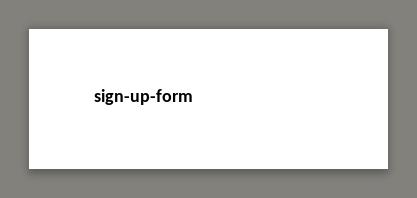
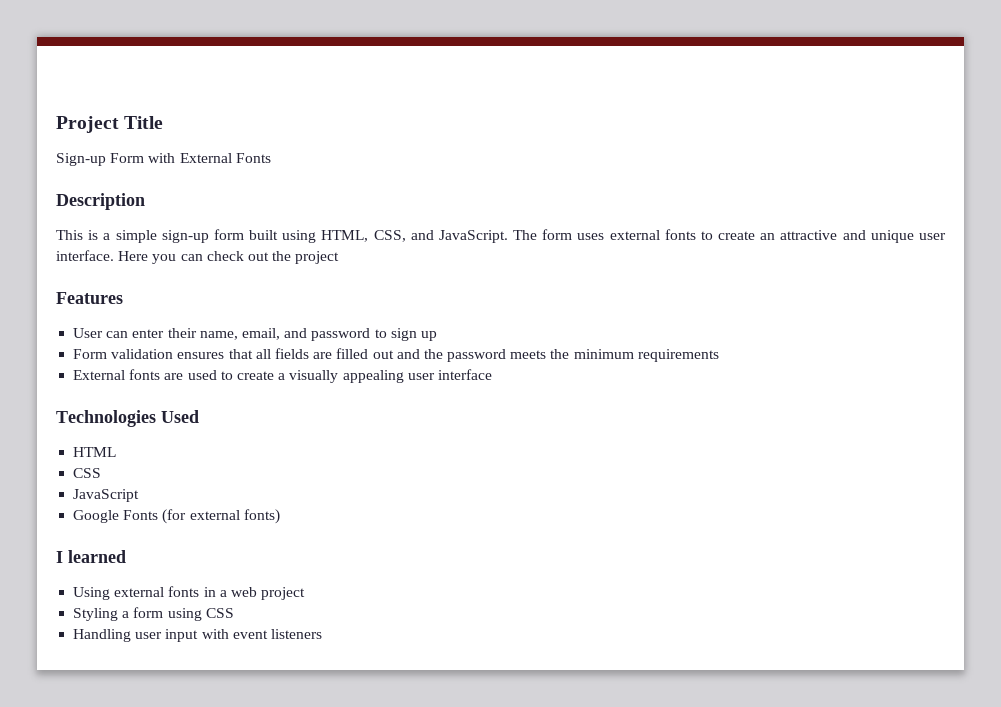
- sign-up-form
+ Project Title
+ Sign-up Form with External Fonts
+ Description
+ This is a simple sign-up form built using HTML, CSS, and JavaScript. The form uses external fonts to create an attractive and unique user interface. Here you can check out the project
+ Features
+ User can enter their name, email, and password to sign up
+ Form validation ensures that all fields are filled out and the password meets the minimum requirements
+ External fonts are used to create a visually appealing user interface
+ Technologies Used
+ HTML
+ CSS
+ JavaScript
+ Google Fonts (for external fonts)
+ I learned
+ Using external fonts in a web project
+ Styling a form using CSS
+ Handling user input with event listeners

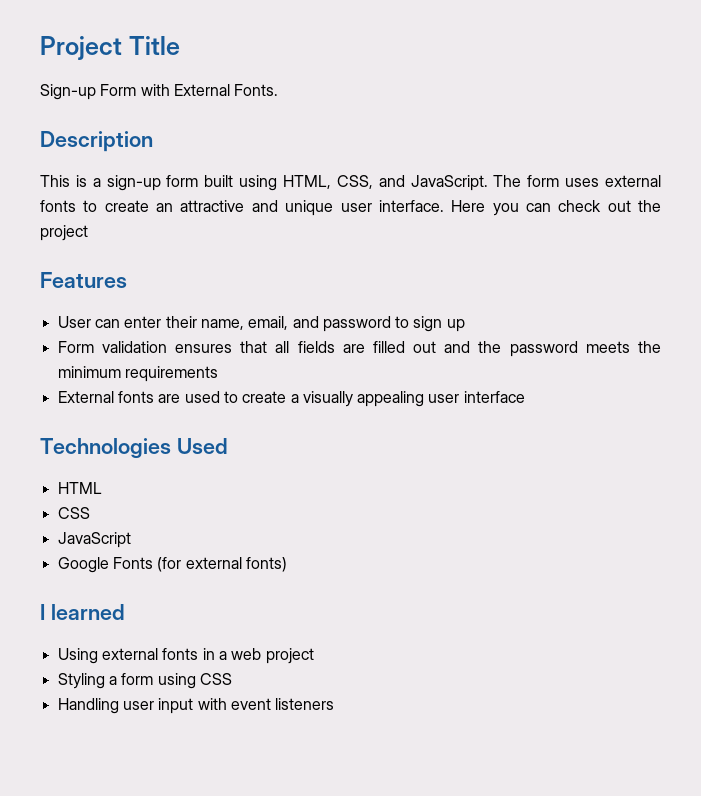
- Sign-up Form with External Fonts
+ Sign-up Form with External Fonts.
- This is a simple sign-up form built using HTML, CSS, and JavaScript.
+ This is a sign-up form built using HTML, CSS, and JavaScript.

